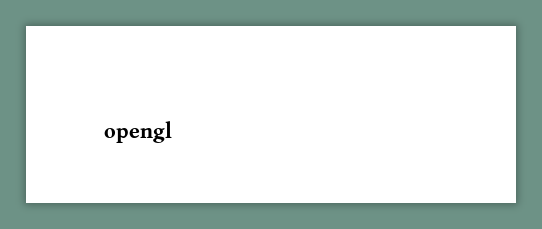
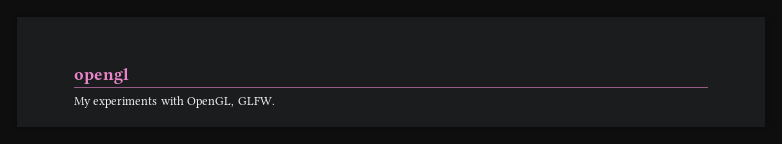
+ My experiments with OpenGL, GLFW.

